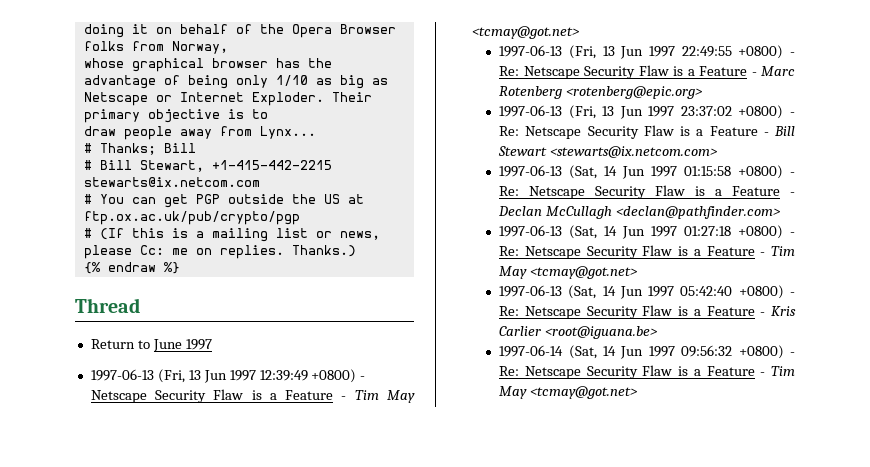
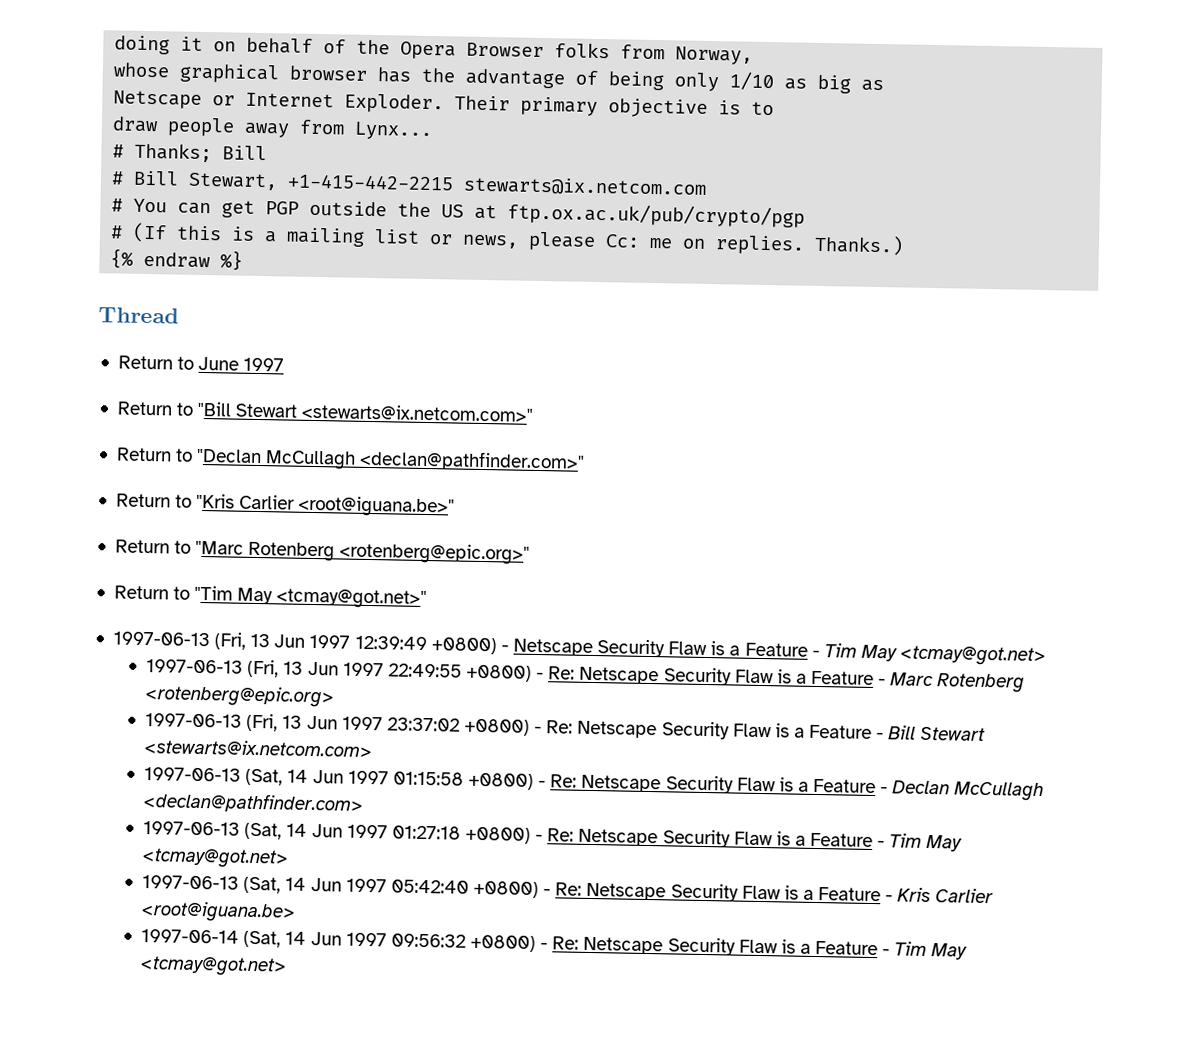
+ Return to "Bill Stewart <stewarts@ix.netcom.com>"
+ Return to "Declan McCullagh <declan@pathfinder.com>"
+ Return to "Kris Carlier <root@iguana.be>"
+ Return to "Marc Rotenberg <rotenberg@epic.org>"
+ Return to "Tim May <tcmay@got.net>"

